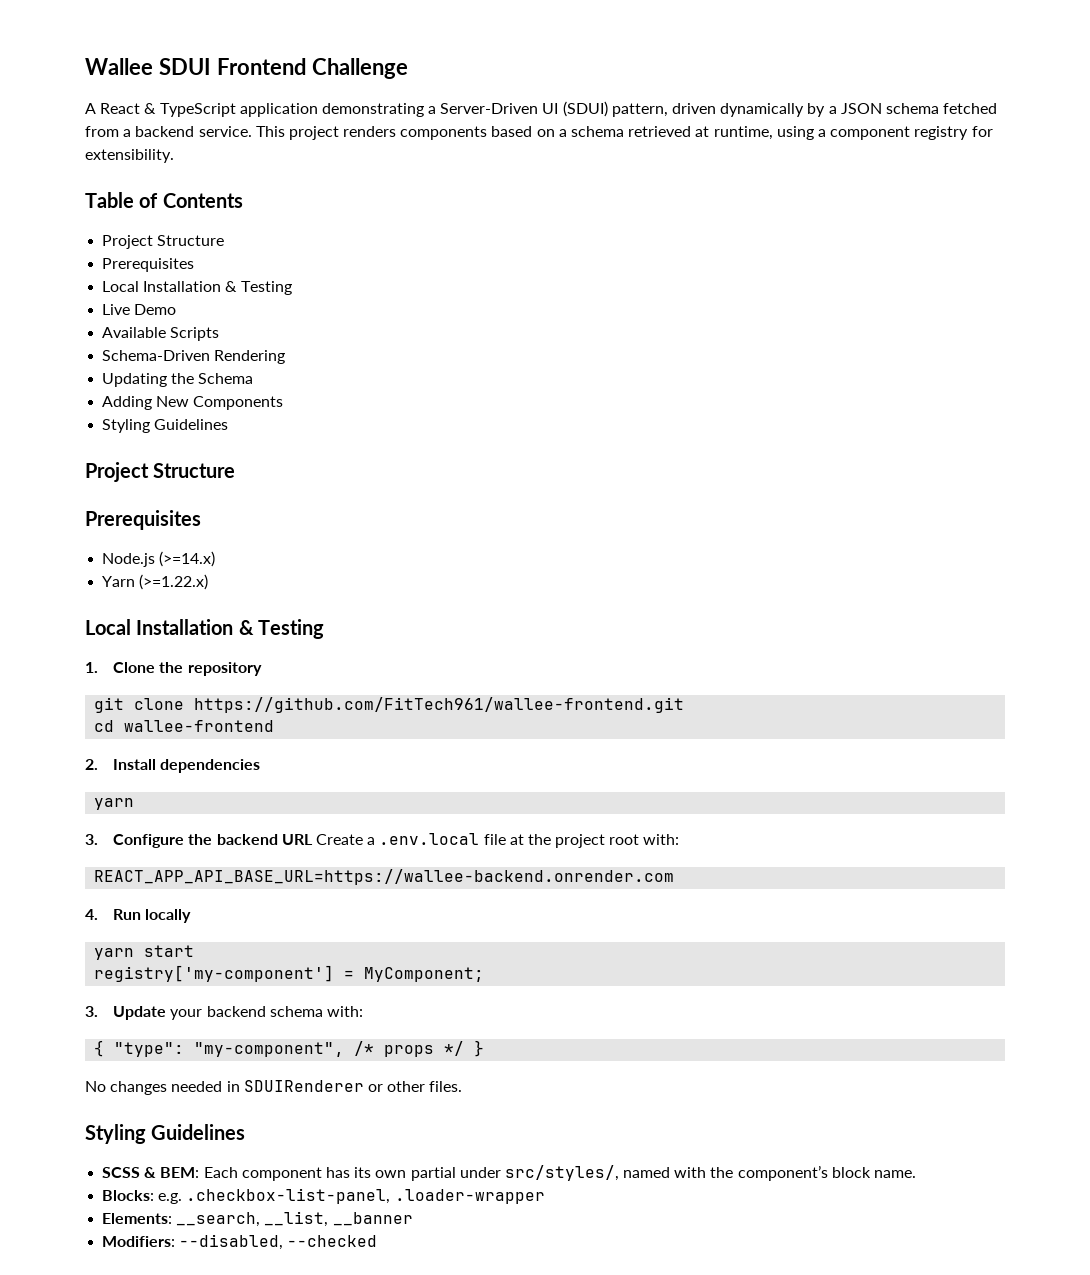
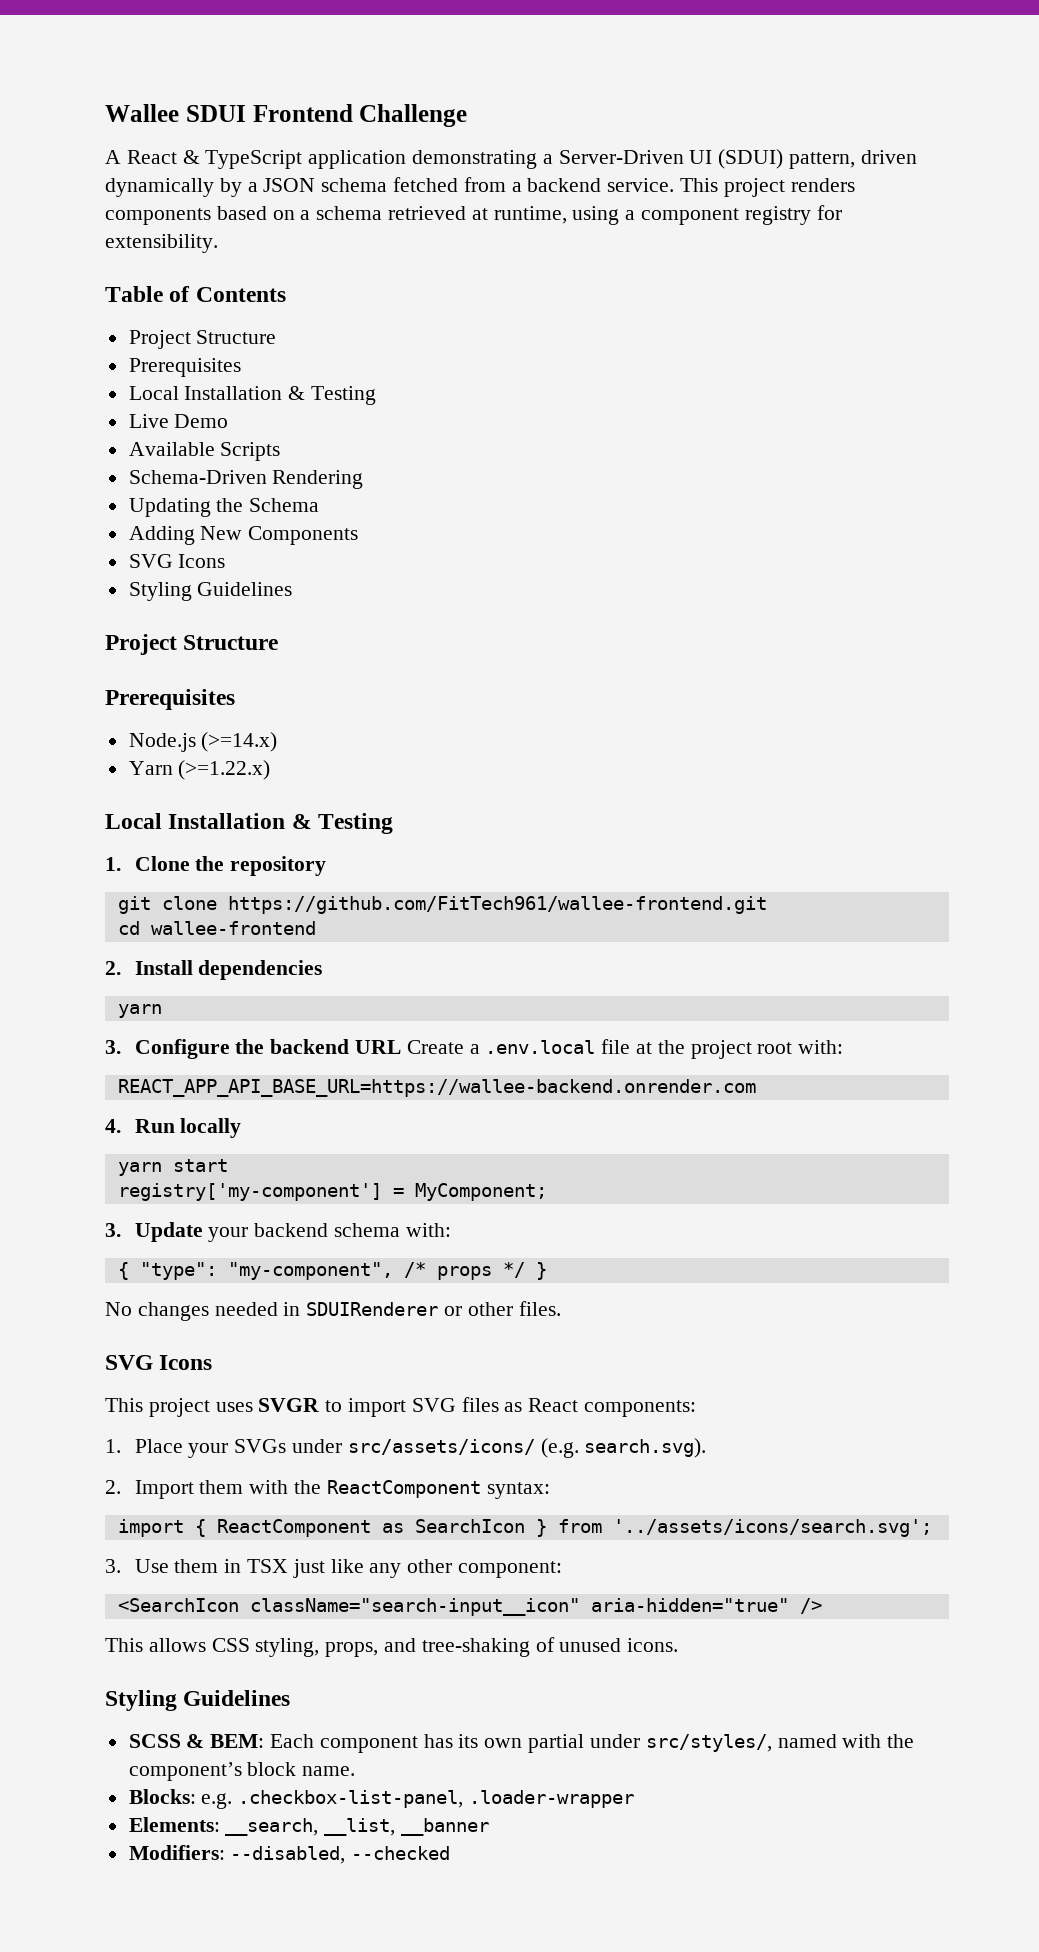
  Adding New Components
+ SVG Icons
  No changes needed in SDUIRenderer or other files.
+ SVG Icons
+ This project uses SVGR to import SVG files as React components:
+ 1. Place your SVGs under src/assets/icons/ (e.g. search.svg).
+ 2. Import them with the ReactComponent syntax:
+ import { ReactComponent as SearchIcon } from '../assets/icons/search.svg';
+ 3. Use them in TSX just like any other component:
+ <SearchIcon className="search-input__icon" aria-hidden="true" />
+ This allows CSS styling, props, and tree-shaking of unused icons.

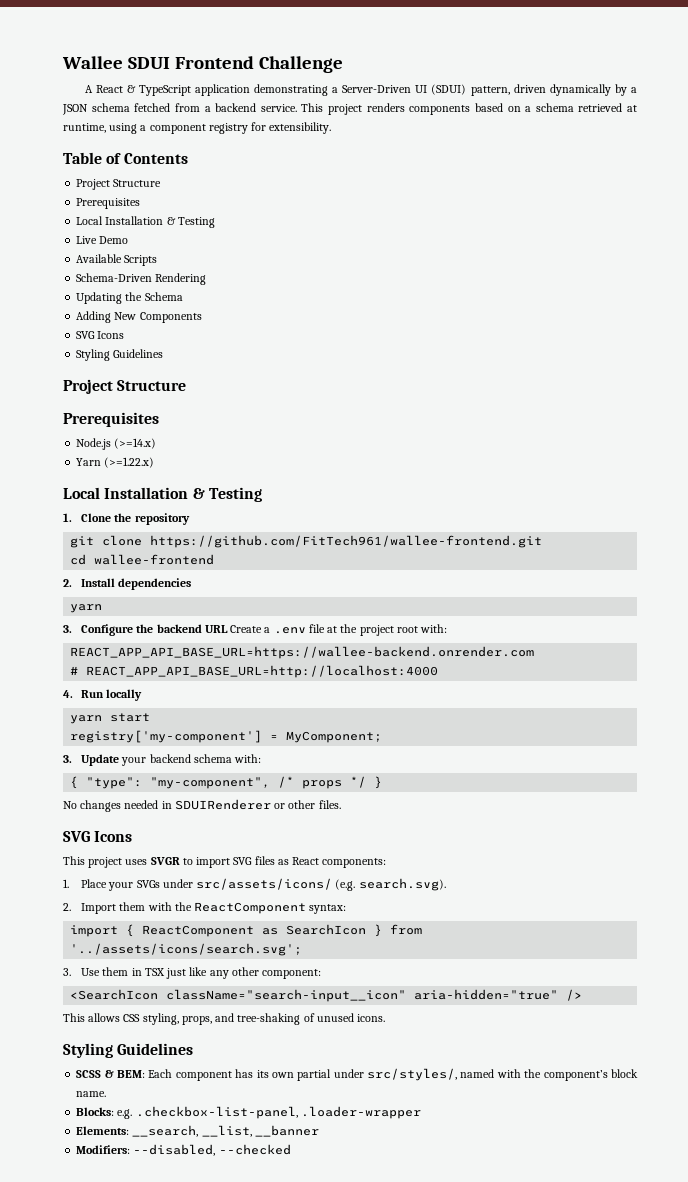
- 3. Configure the backend URL Create a .env.local file at the project root with:
+ 3. Configure the backend URL Create a .env file at the project root with:
+ # REACT_APP_API_BASE_URL=http://localhost:4000

